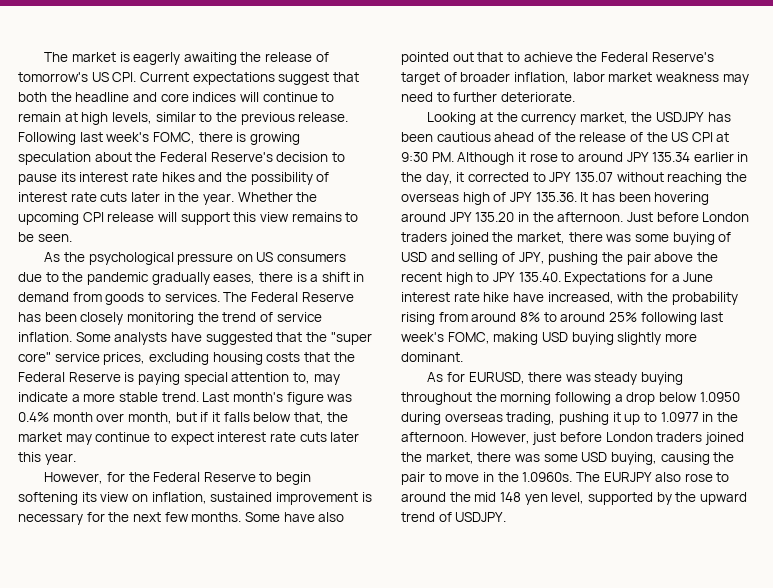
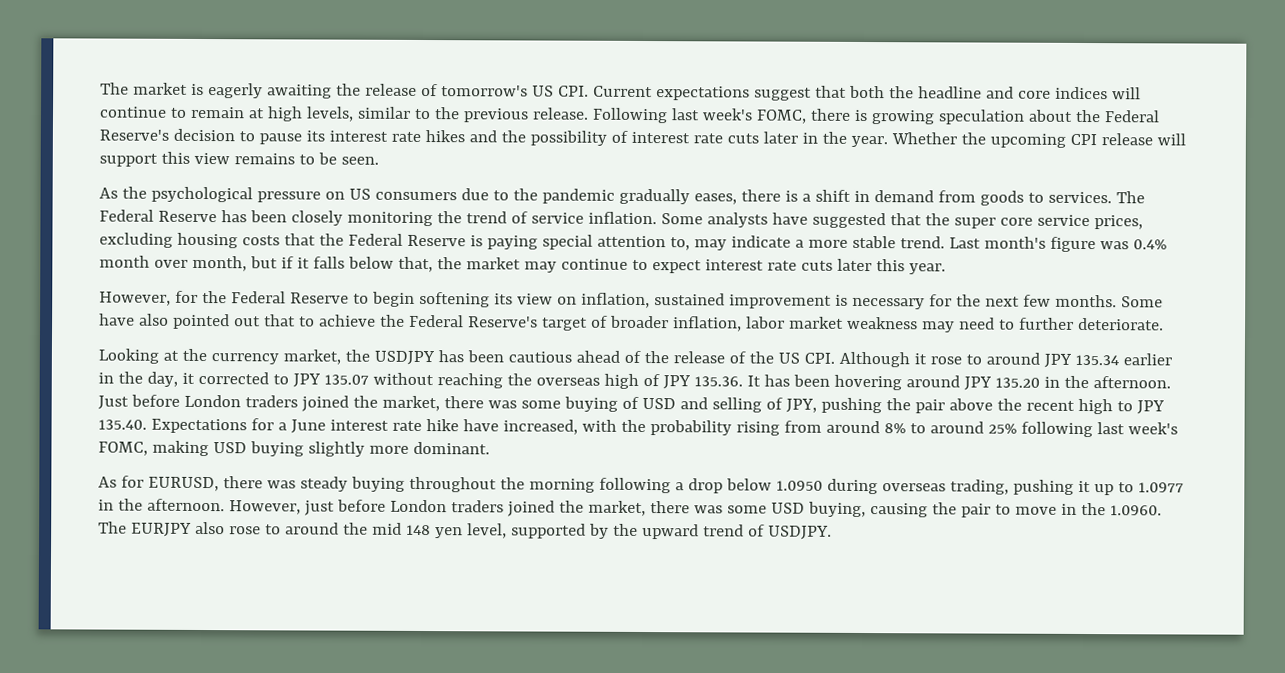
- Some analysts have suggested that the "super core" service prices, excluding housing costs that the Federal Reserve is paying special attention to, may indicate a more stable trend.
+ Some analysts have suggested that the super core service prices, excluding housing costs that the Federal Reserve is paying special attention to, may indicate a more stable trend.
- Looking at the currency market, the USDJPY has been cautious ahead of the release of the US CPI at 9:30 PM. Although it rose to around JPY 135.34 earlier in the day, it corrected to JPY 135.07 without reaching the overseas high of JPY 135.36. It has been hovering around JPY 135.20 in the afternoon.
+ Looking at the currency market, the USDJPY has been cautious ahead of the release of the US CPI. Although it rose to around JPY 135.34 earlier in the day, it corrected to JPY 135.07 without reaching the overseas high of JPY 135.36. It has been hovering around JPY 135.20 in the afternoon.
- However, just before London traders joined the market, there was some USD buying, causing the pair to move in the 1.0960s. The EURJPY also rose to around the mid 148 yen level, supported by the upward trend of USDJPY.
+ However, just before London traders joined the market, there was some USD buying, causing the pair to move in the 1.0960. The EURJPY also rose to around the mid 148 yen level, supported by the upward trend of USDJPY.

